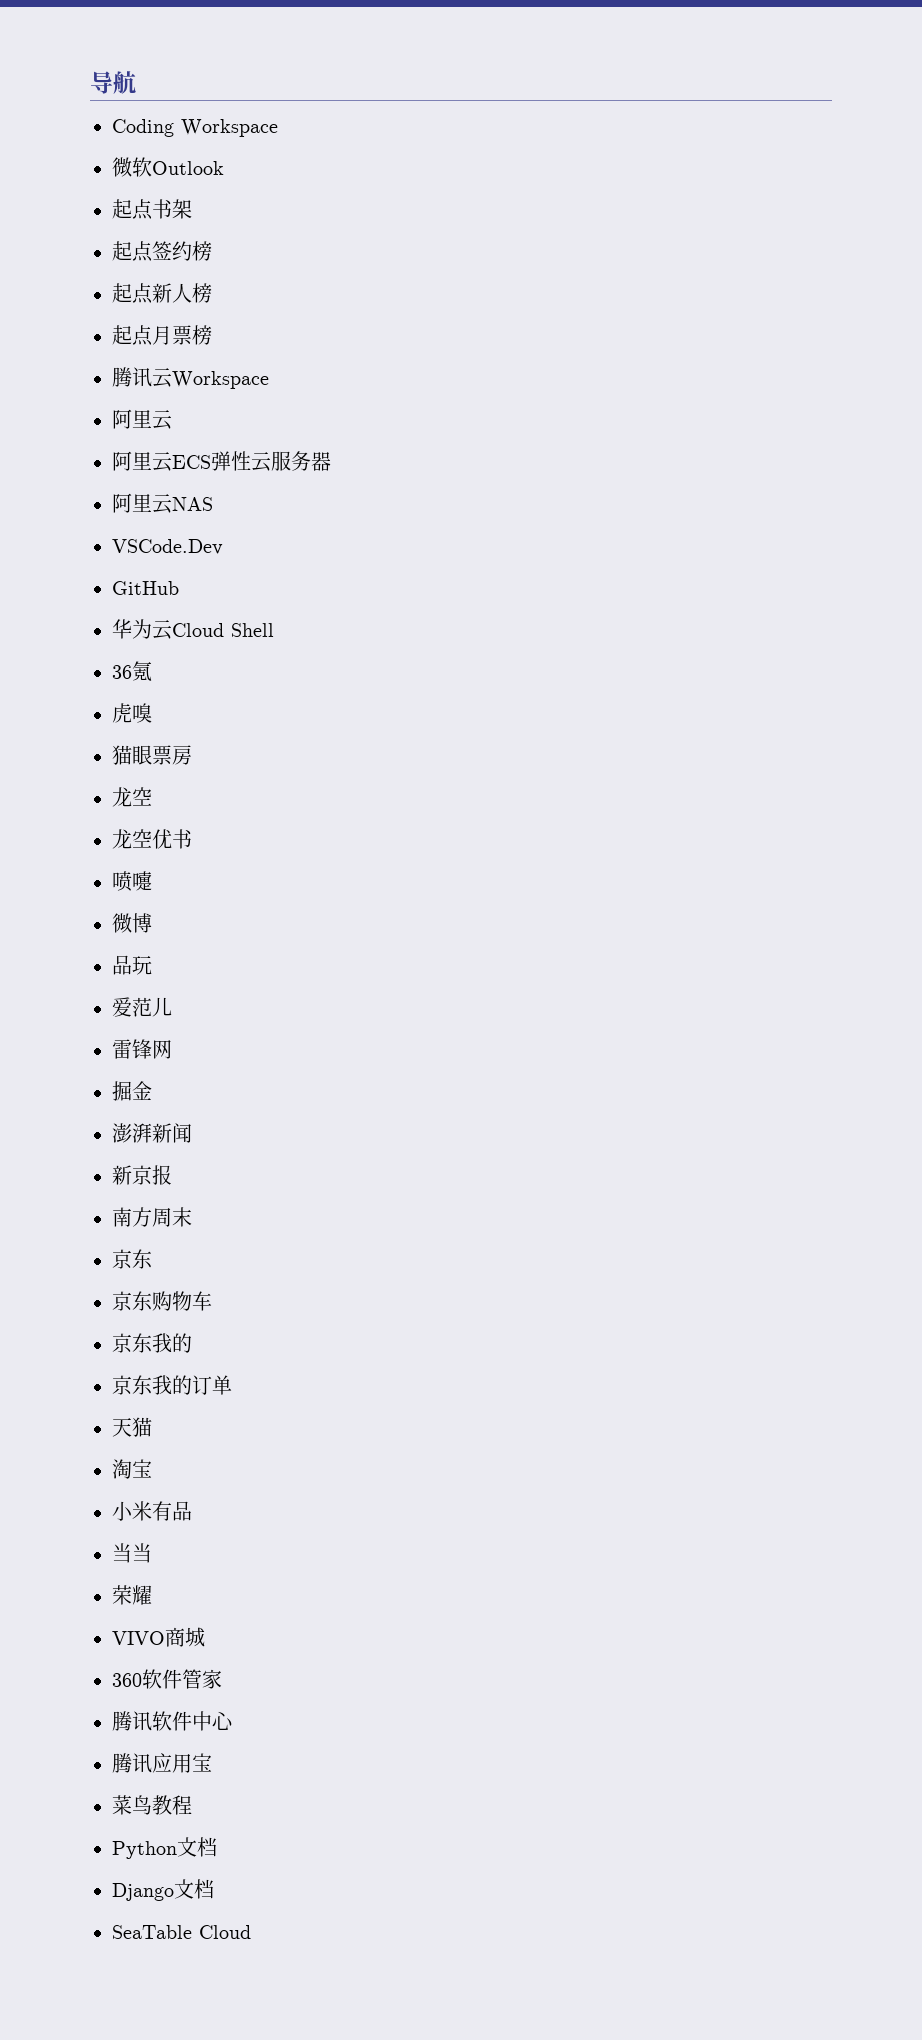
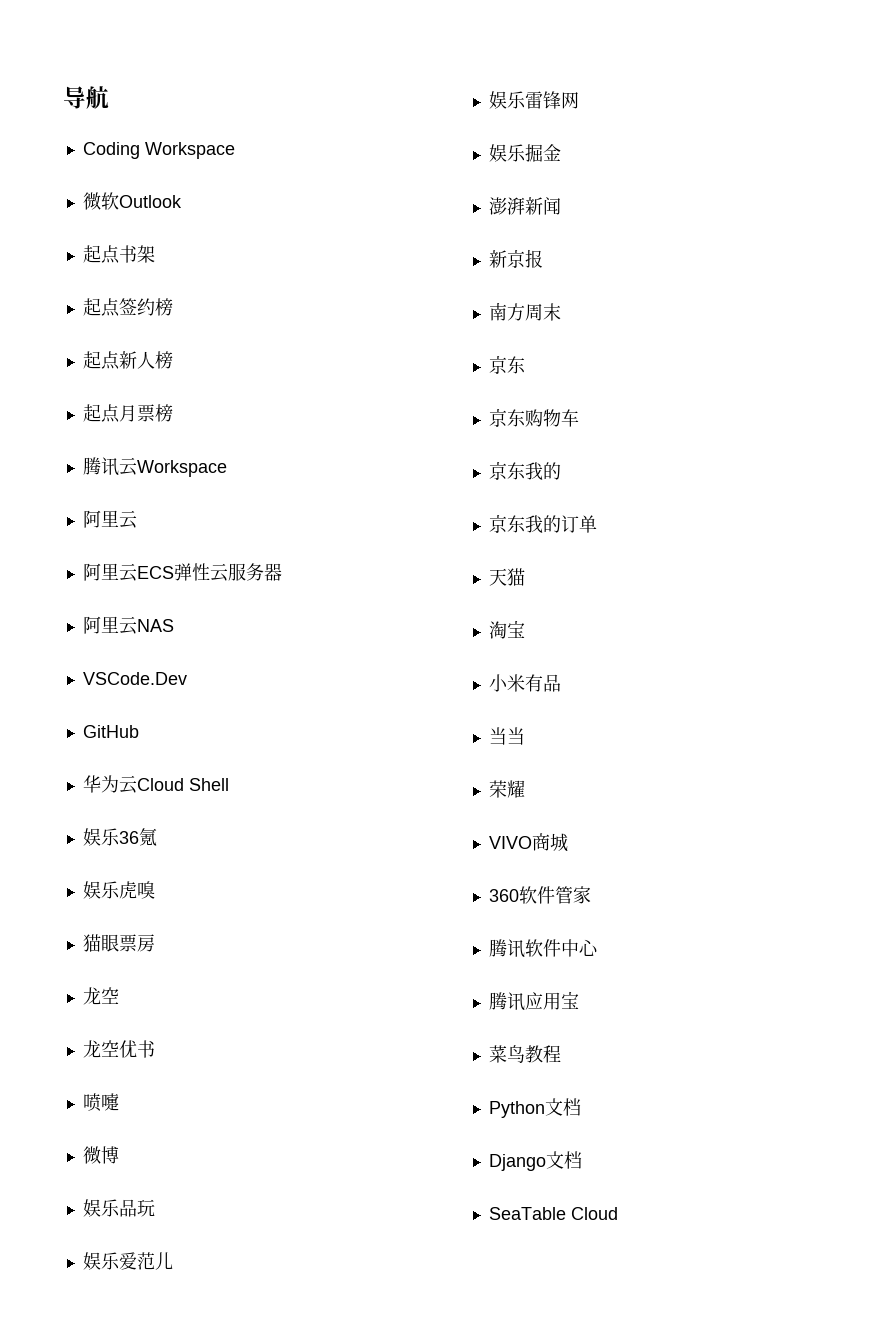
- 36氪
+ 娱乐36氪
- 虎嗅
+ 娱乐虎嗅
- 品玩
+ 娱乐品玩
- 爱范儿
+ 娱乐爱范儿
- 雷锋网
+ 娱乐雷锋网
- 掘金
+ 娱乐掘金

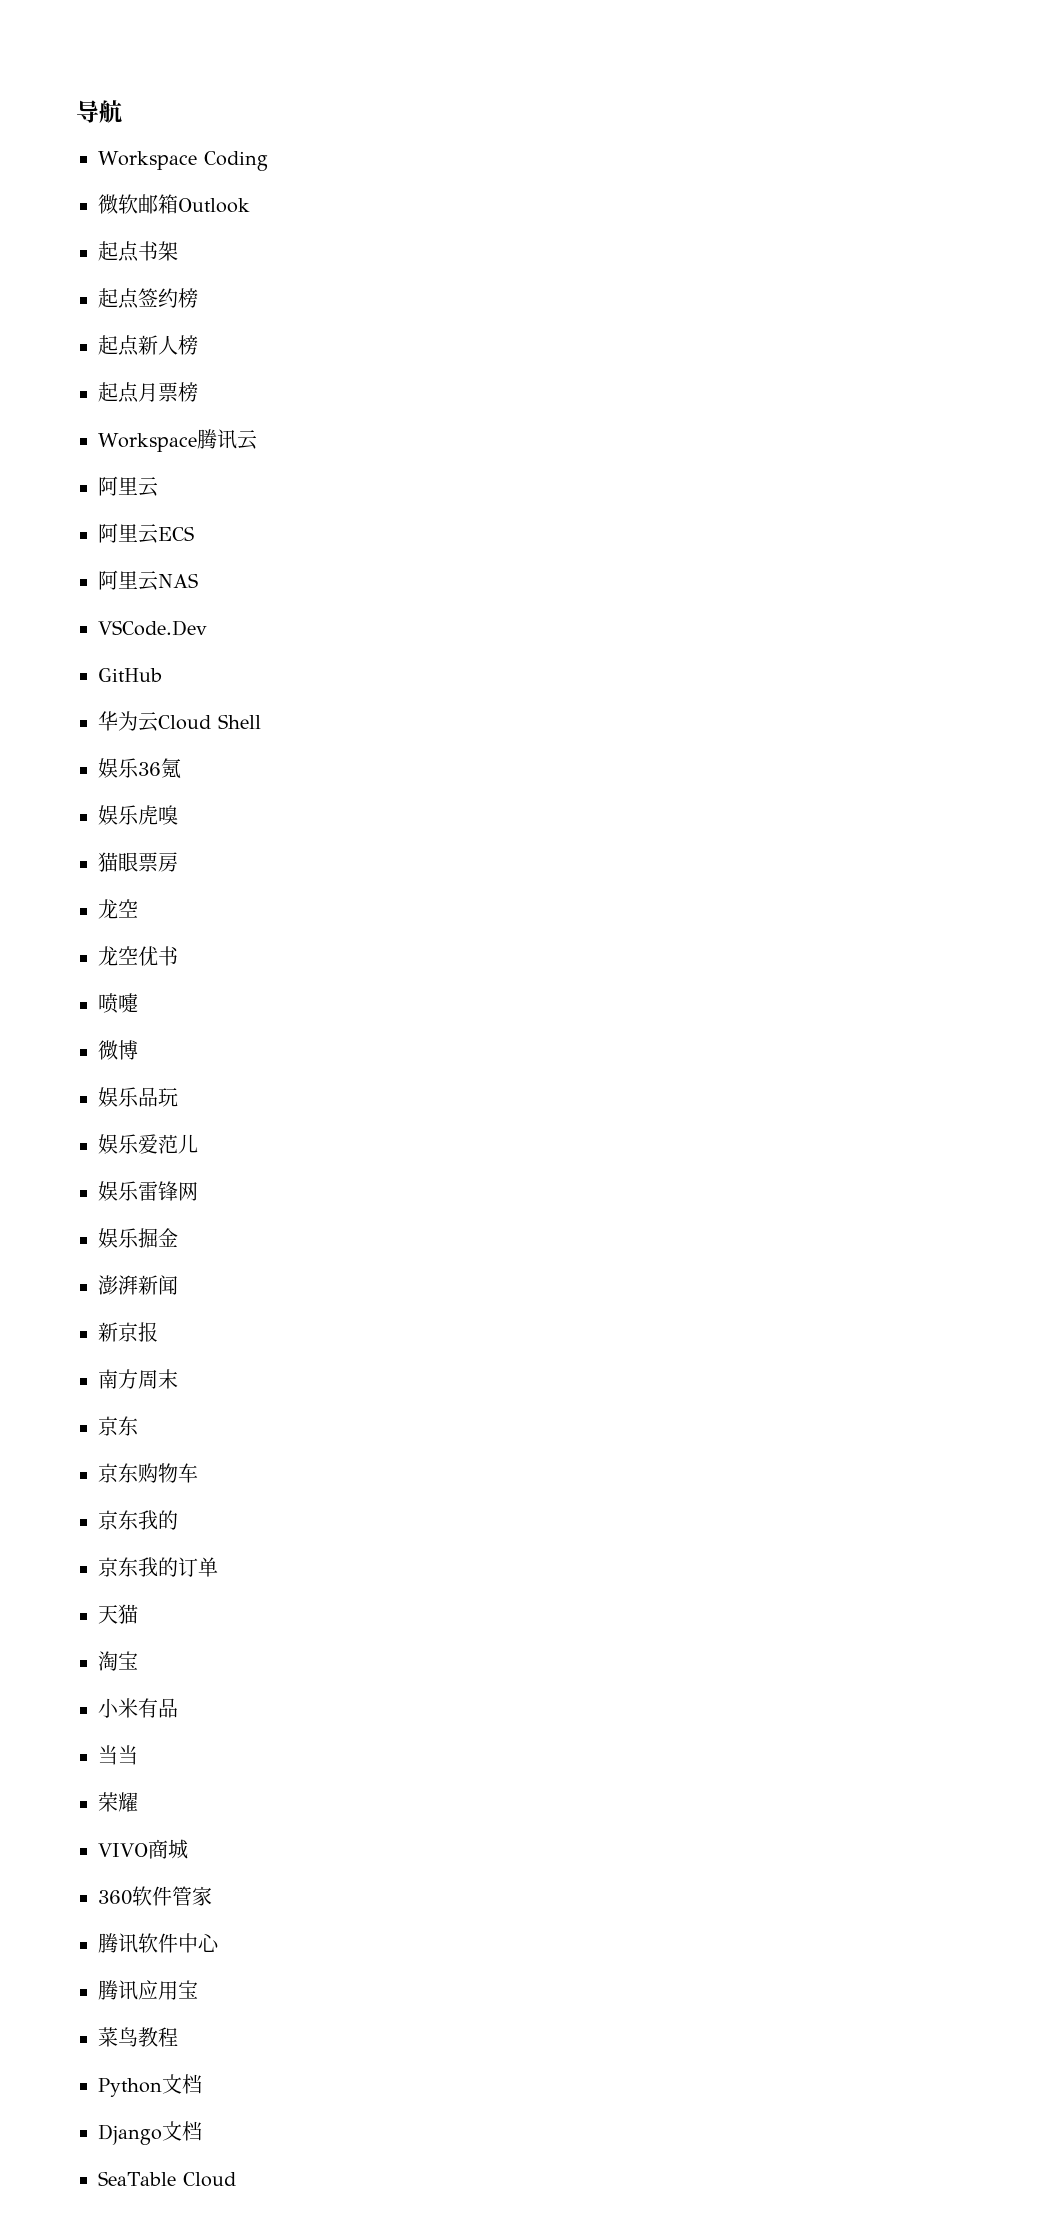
- Coding Workspace
+ Workspace Coding
- 微软Outlook
+ 微软邮箱Outlook
- 腾讯云Workspace
+ Workspace腾讯云
- 阿里云ECS弹性云服务器
+ 阿里云ECS

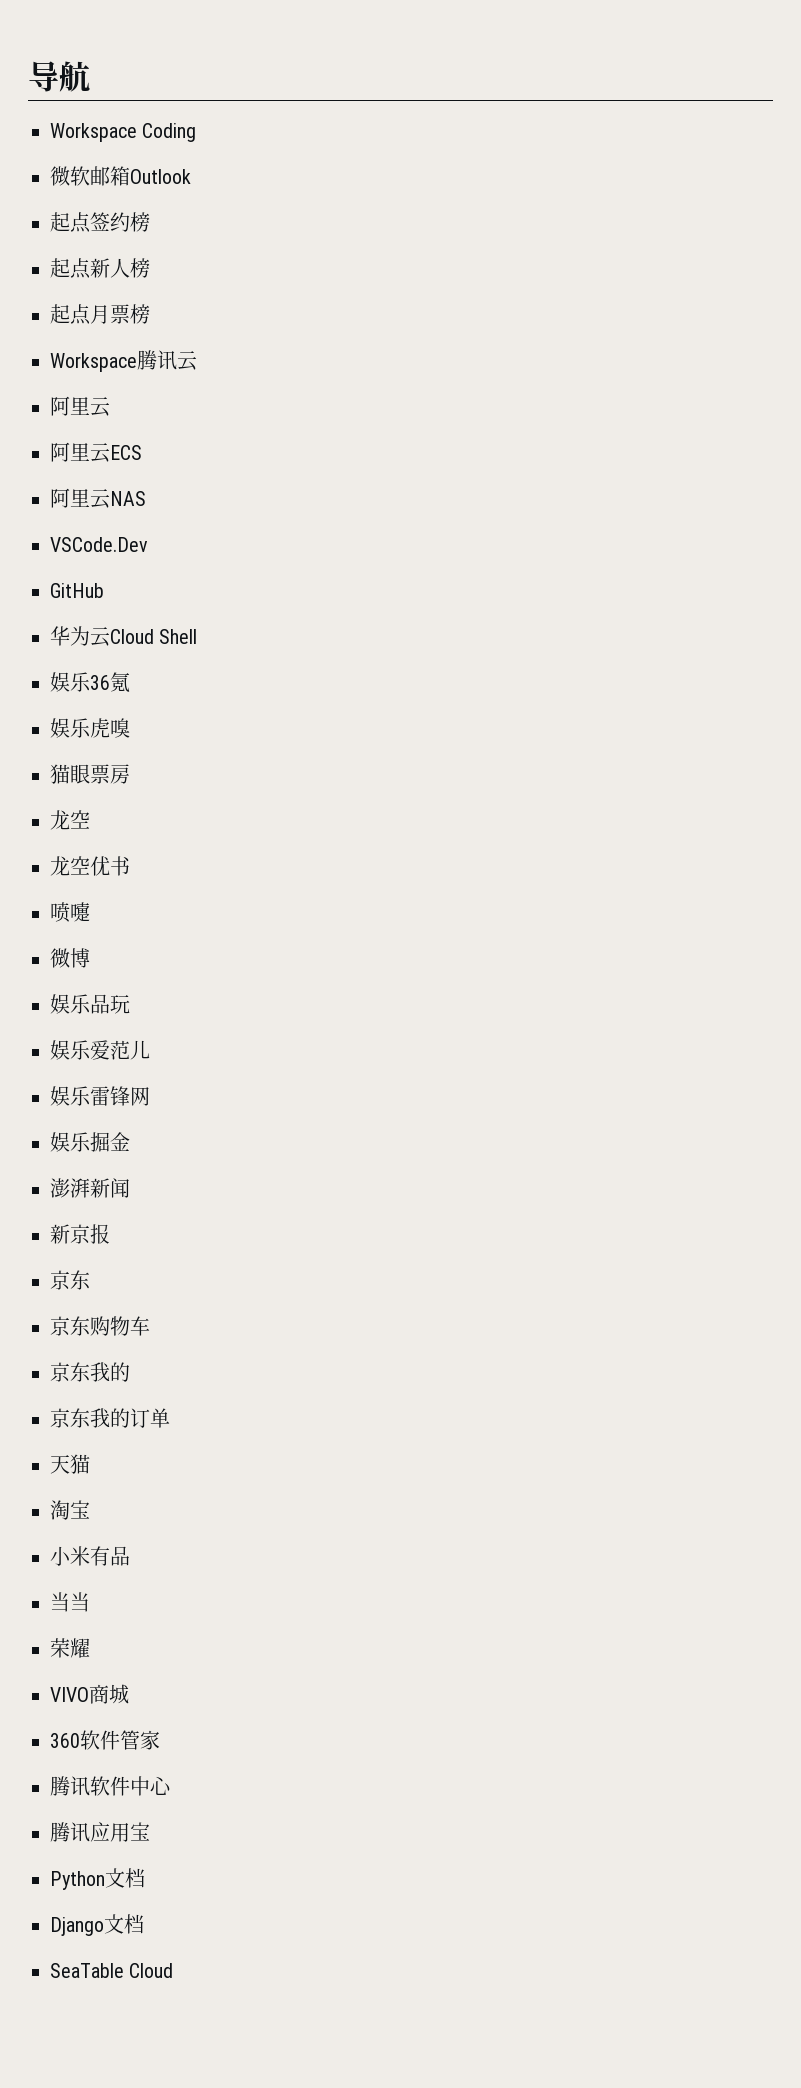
- 起点书架
- 南方周末
- 菜鸟教程

